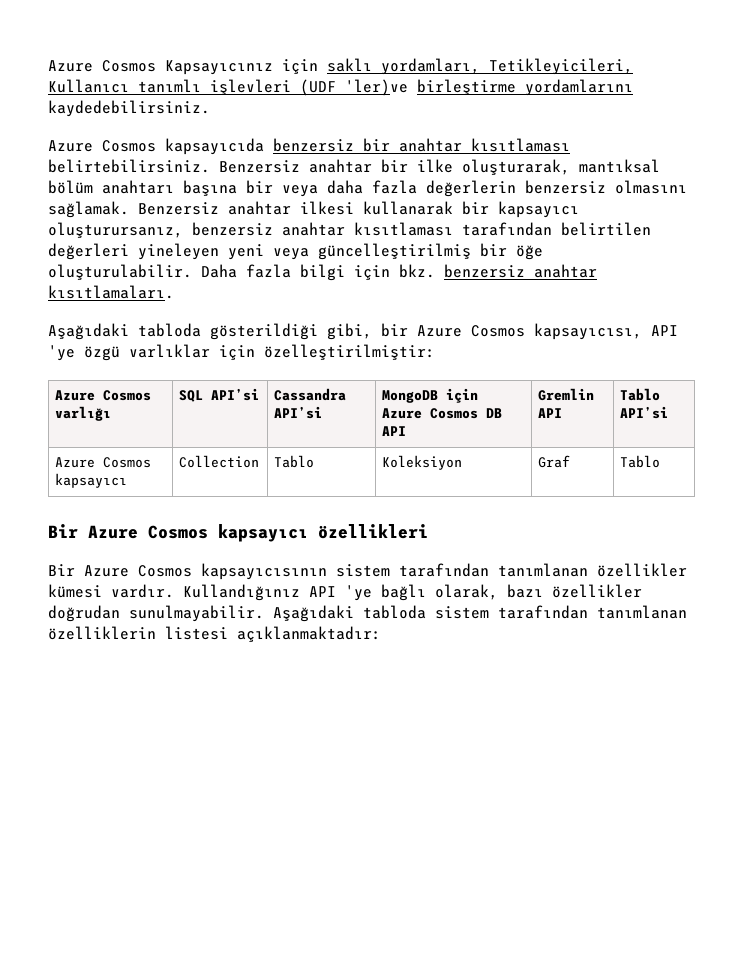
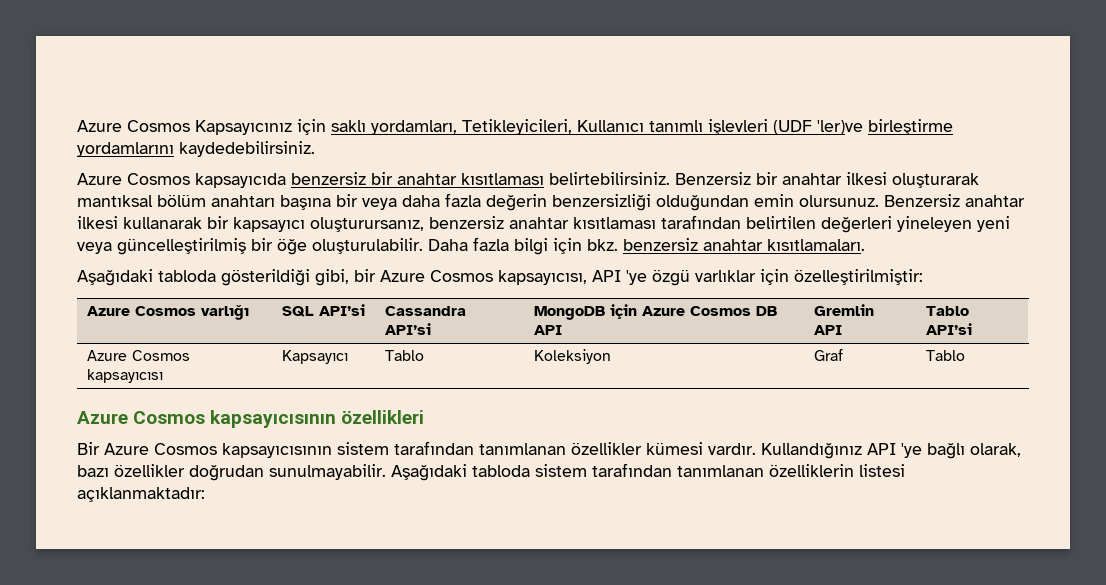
- Benzersiz anahtar bir ilke oluşturarak, mantıksal bölüm anahtarı başına bir veya daha fazla değerlerin benzersiz olmasını sağlamak.
+ Benzersiz bir anahtar ilkesi oluşturarak mantıksal bölüm anahtarı başına bir veya daha fazla değerin benzersizliği olduğundan emin olursunuz.
- Azure Cosmos kapsayıcı | Collection | Tablo | Koleksiyon | Graf | Tablo
+ Azure Cosmos kapsayıcısı | Kapsayıcı | Tablo | Koleksiyon | Graf | Tablo
- Bir Azure Cosmos kapsayıcı özellikleri
+ Azure Cosmos kapsayıcısının özellikleri

